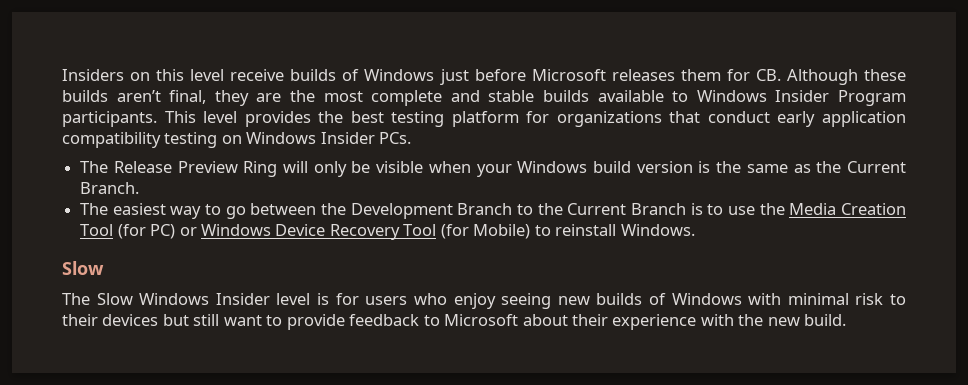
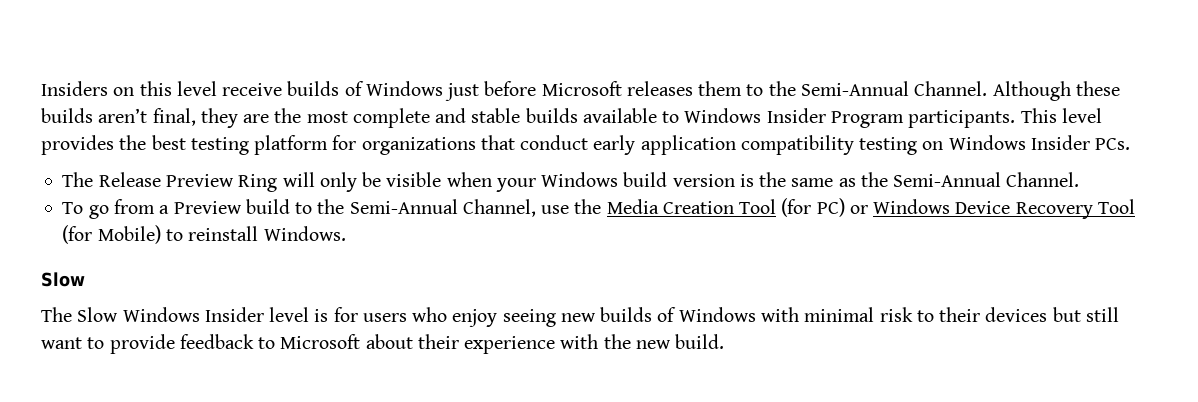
- Insiders on this level receive builds of Windows just before Microsoft releases them for CB. Although these builds aren’t final, they are the most complete and stable builds available to Windows Insider Program participants.
+ Insiders on this level receive builds of Windows just before Microsoft releases them to the Semi-Annual Channel. Although these builds aren’t final, they are the most complete and stable builds available to Windows Insider Program participants.
- The Release Preview Ring will only be visible when your Windows build version is the same as the Current Branch.
- The easiest way to go between the Development Branch to the Current Branch is to use the Media Creation Tool (for PC) or Windows Device Recovery Tool (for Mobile) to reinstall Windows.
+ The Release Preview Ring will only be visible when your Windows build version is the same as the Semi-Annual Channel.
+ To go from a Preview build to the Semi-Annual Channel, use the Media Creation Tool (for PC) or Windows Device Recovery Tool (for Mobile) to reinstall Windows.

